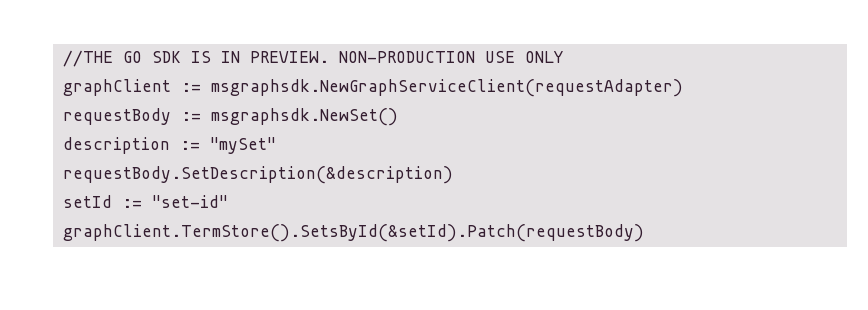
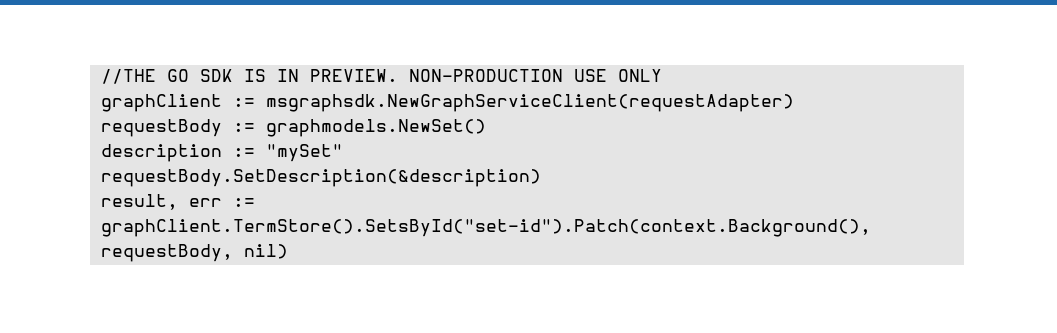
- requestBody := msgraphsdk.NewSet()
+ requestBody := graphmodels.NewSet()
- setId := "set-id"
- graphClient.TermStore().SetsById(&setId).Patch(requestBody)
+ result, err := graphClient.TermStore().SetsById("set-id").Patch(context.Background(), requestBody, nil)

